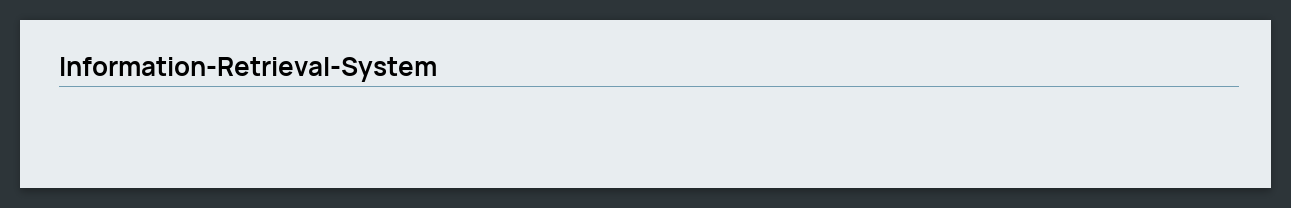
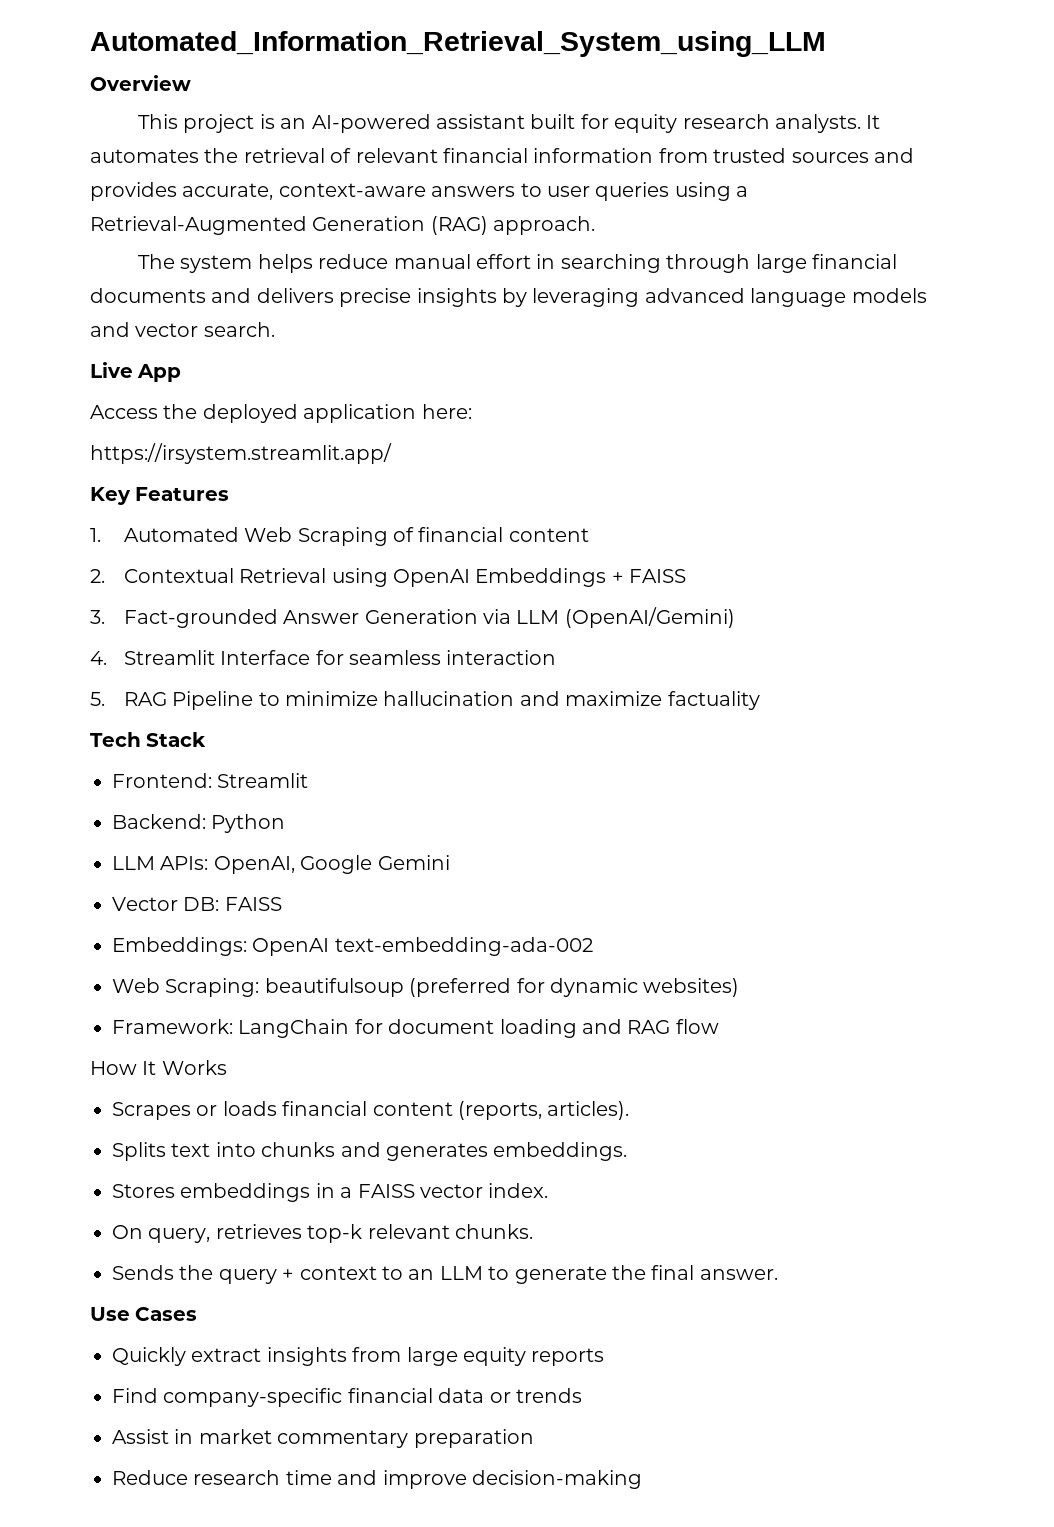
- Information-Retrieval-System
+ Automated_Information_Retrieval_System_using_LLM
+ Overview
+ This project is an AI-powered assistant built for equity research analysts. It automates the retrieval of relevant financial information from trusted sources and provides accurate, context-aware answers to user queries using a Retrieval-Augmented Generation (RAG) approach.
+ The system helps reduce manual effort in searching through large financial documents and delivers precise insights by leveraging advanced language models and vector search.
+ Live App
+ Access the deployed application here:
+ https://irsystem.streamlit.app/
+ Key Features
+ 1. Automated Web Scraping of financial content
+ 2. Contextual Retrieval using OpenAI Embeddings + FAISS
+ 3. Fact-grounded Answer Generation via LLM (OpenAI/Gemini)
+ 4. Streamlit Interface for seamless interaction
+ 5. RAG Pipeline to minimize hallucination and maximize factuality
+ Tech Stack
+ Frontend: Streamlit
+ Backend: Python
+ LLM APIs: OpenAI, Google Gemini
+ Vector DB: FAISS
+ Embeddings: OpenAI text-embedding-ada-002
+ Web Scraping: beautifulsoup (preferred for dynamic websites)
+ Framework: LangChain for document loading and RAG flow
+ How It Works
+ Scrapes or loads financial content (reports, articles).
+ Splits text into chunks and generates embeddings.
+ Stores embeddings in a FAISS vector index.
+ On query, retrieves top-k relevant chunks.
+ Sends the query + context to an LLM to generate the final answer.
+ Use Cases
+ Quickly extract insights from large equity reports
+ Find company-specific financial data or trends
+ Assist in market commentary preparation
+ Reduce research time and improve decision-making

